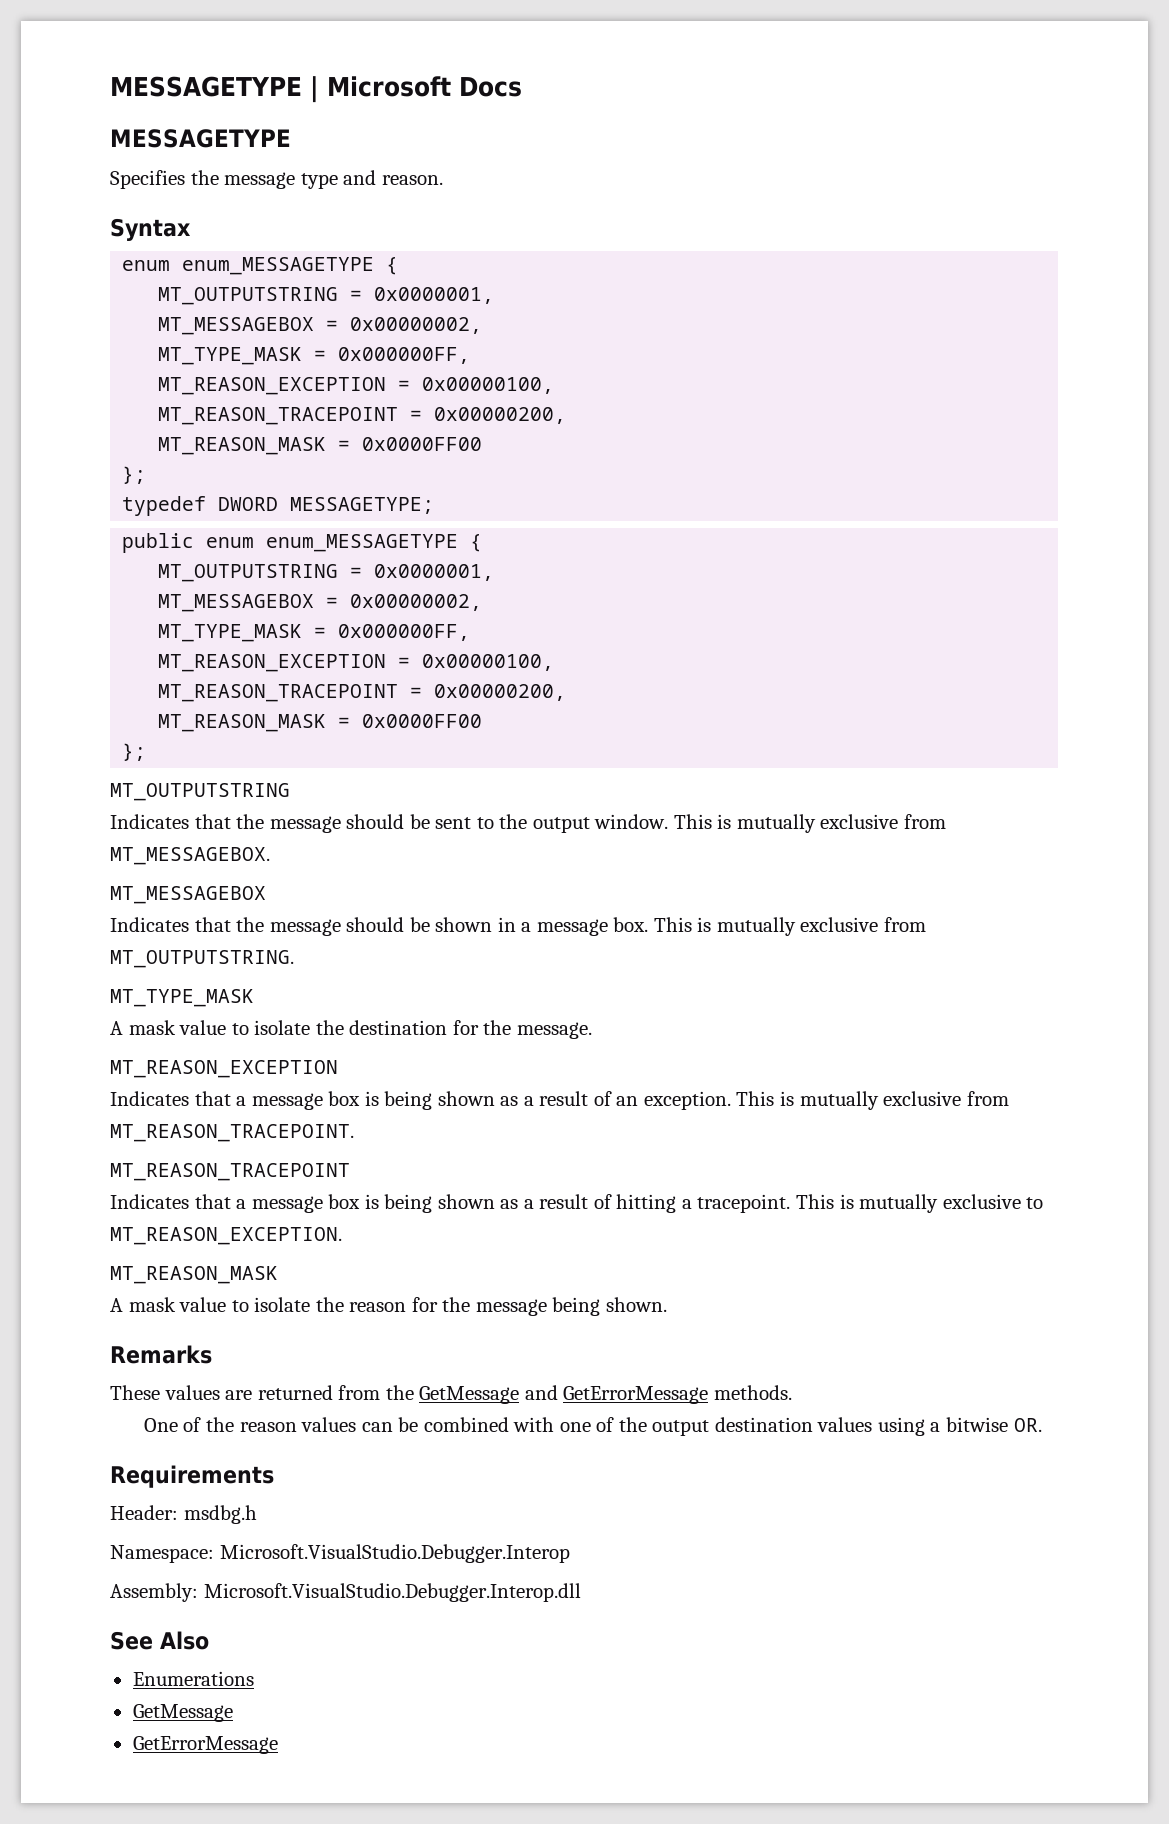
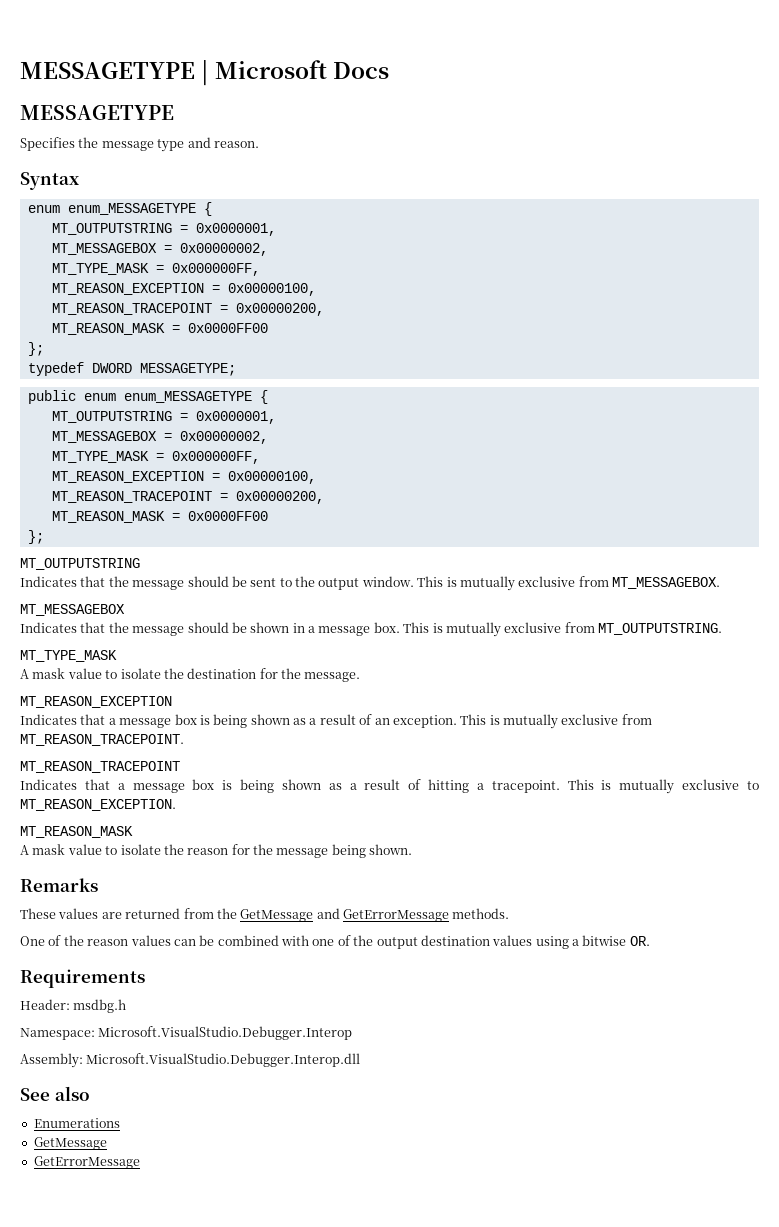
- See Also
+ See also

